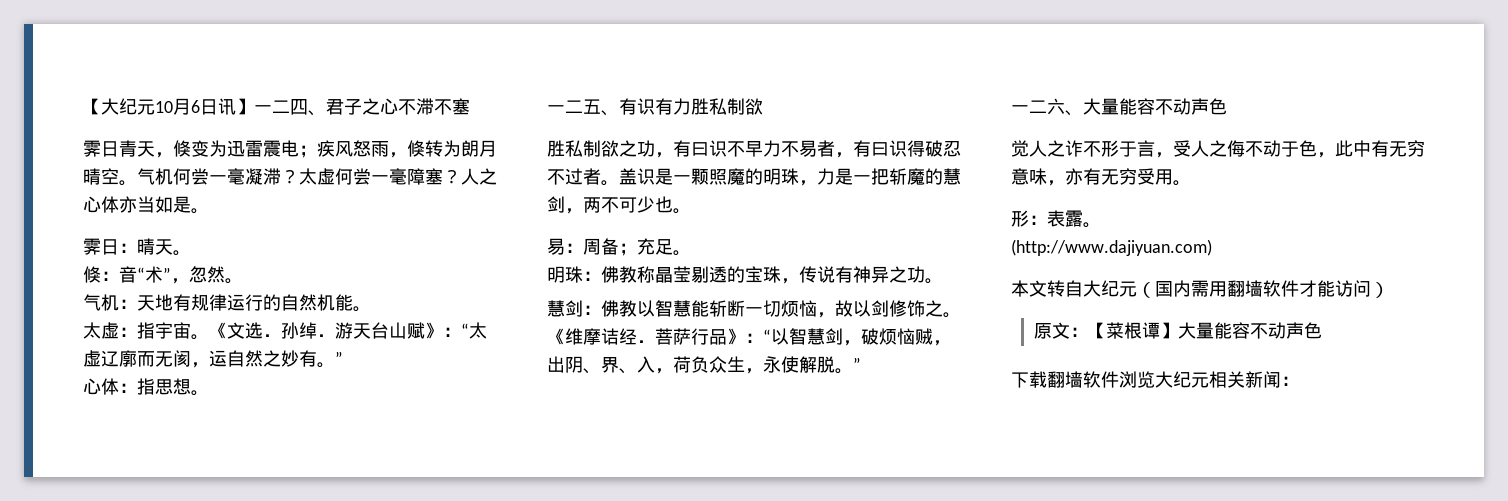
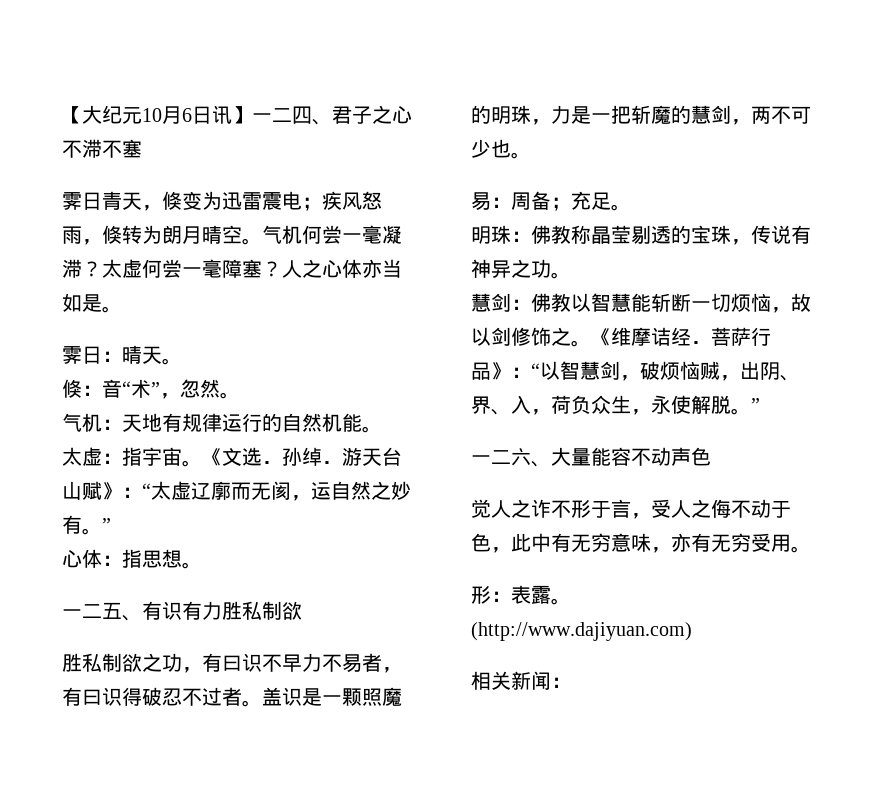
- 本文转自大纪元（国内需用翻墙软件才能访问）
- 原文：【菜根谭】大量能容不动声色
- 下载翻墙软件浏览大纪元相关新闻：
+ 相关新闻：

